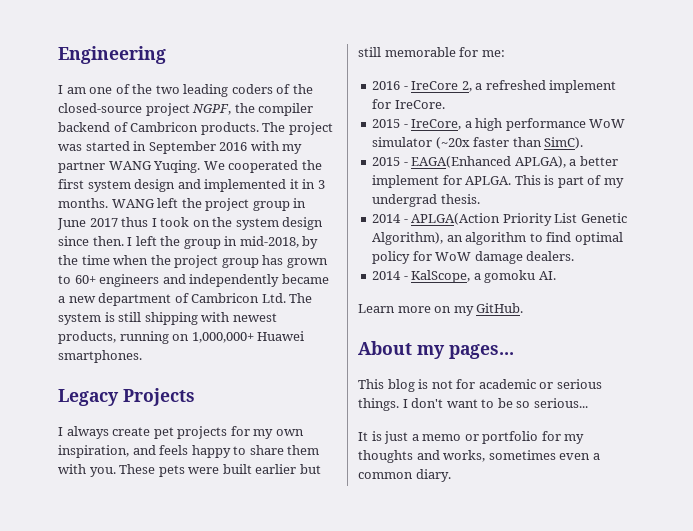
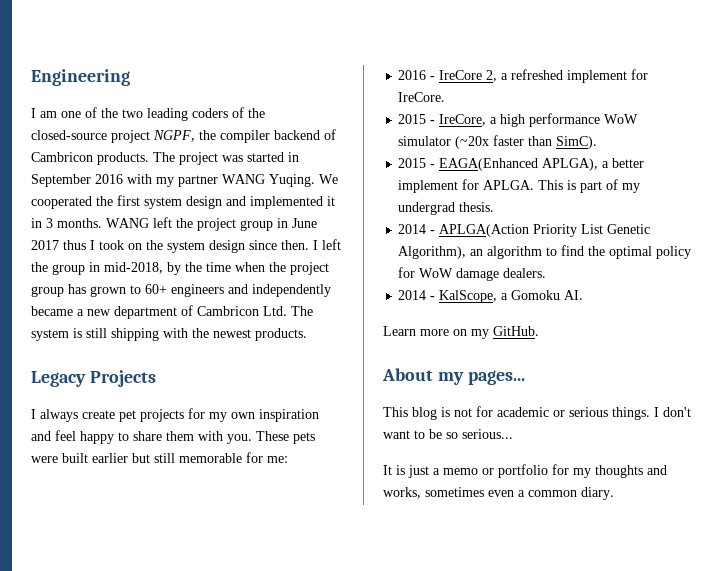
- I left the group in mid-2018, by the time when the project group has grown to 60+ engineers and independently became a new department of Cambricon Ltd. The system is still shipping with newest products, running on 1,000,000+ Huawei smartphones.
+ I left the group in mid-2018, by the time when the project group has grown to 60+ engineers and independently became a new department of Cambricon Ltd. The system is still shipping with the newest products.
- I always create pet projects for my own inspiration, and feels happy to share them with you.
+ I always create pet projects for my own inspiration and feel happy to share them with you.
- 2014 - APLGA(Action Priority List Genetic Algorithm), an algorithm to find optimal policy for WoW damage dealers.
+ 2014 - APLGA(Action Priority List Genetic Algorithm), an algorithm to find the optimal policy for WoW damage dealers.
- 2014 - KalScope, a gomoku AI.
+ 2014 - KalScope, a Gomoku AI.

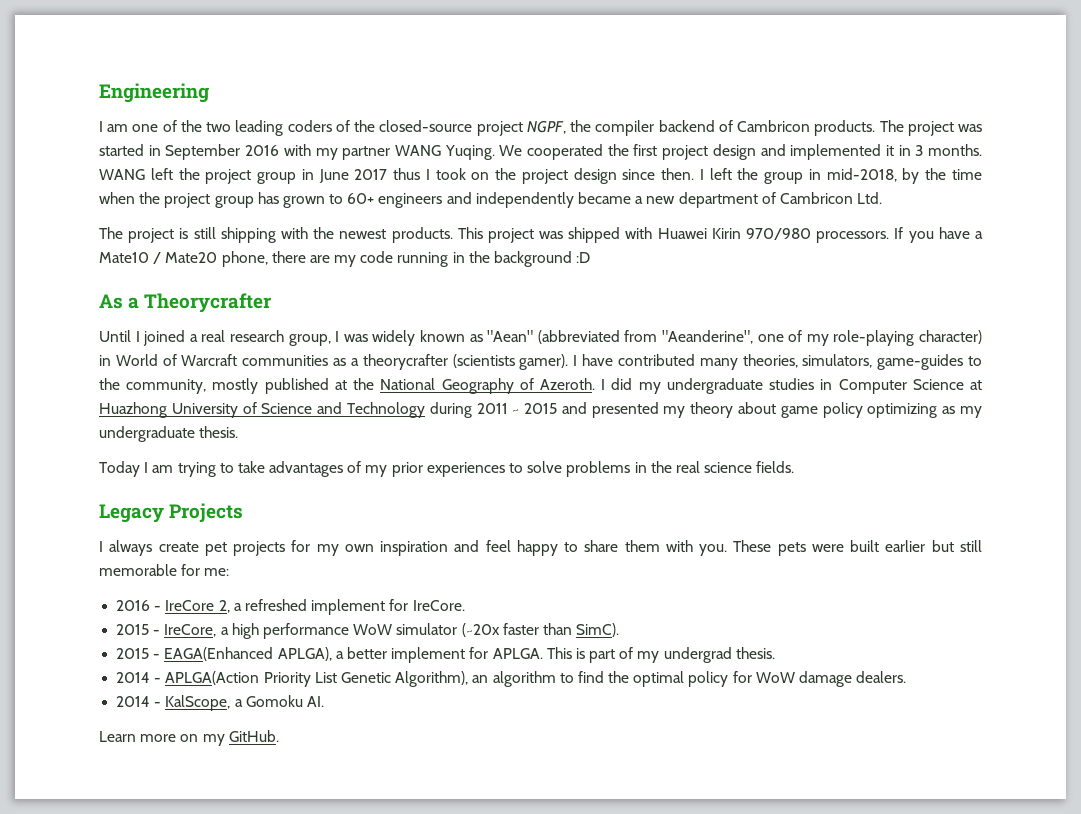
- We cooperated the first system design and implemented it in 3 months.
+ We cooperated the first project design and implemented it in 3 months.
- WANG left the project group in June 2017 thus I took on the system design since then.
+ WANG left the project group in June 2017 thus I took on the project design since then.
- I left the group in mid-2018, by the time when the project group has grown to 60+ engineers and independently became a new department of Cambricon Ltd. The system is still shipping with the newest products.
+ I left the group in mid-2018, by the time when the project group has grown to 60+ engineers and independently became a new department of Cambricon Ltd.
+ The project is still shipping with the newest products. This project was shipped with Huawei Kirin 970/980 processors. If you have a Mate10 / Mate20 phone, there are my code running in the background :D
+ As a Theorycrafter
+ Until I joined a real research group, I was widely known as "Aean" (abbreviated from "Aeanderine", one of my role-playing character) in World of Warcraft communities as a theorycrafter (scientists gamer). I have contributed many theories, simulators, game-guides to the community, mostly published at the National Geography of Azeroth. I did my undergraduate studies in Computer Science at Huazhong University of Science and Technology during 2011 ~ 2015 and presented my theory about game policy optimizing as my undergraduate thesis.
+ Today I am trying to take advantages of my prior experiences to solve problems in the real science fields.
- About my pages...
- This blog is not for academic or serious things. I don't want to be so serious...
- It is just a memo or portfolio for my thoughts and works, sometimes even a common diary.

